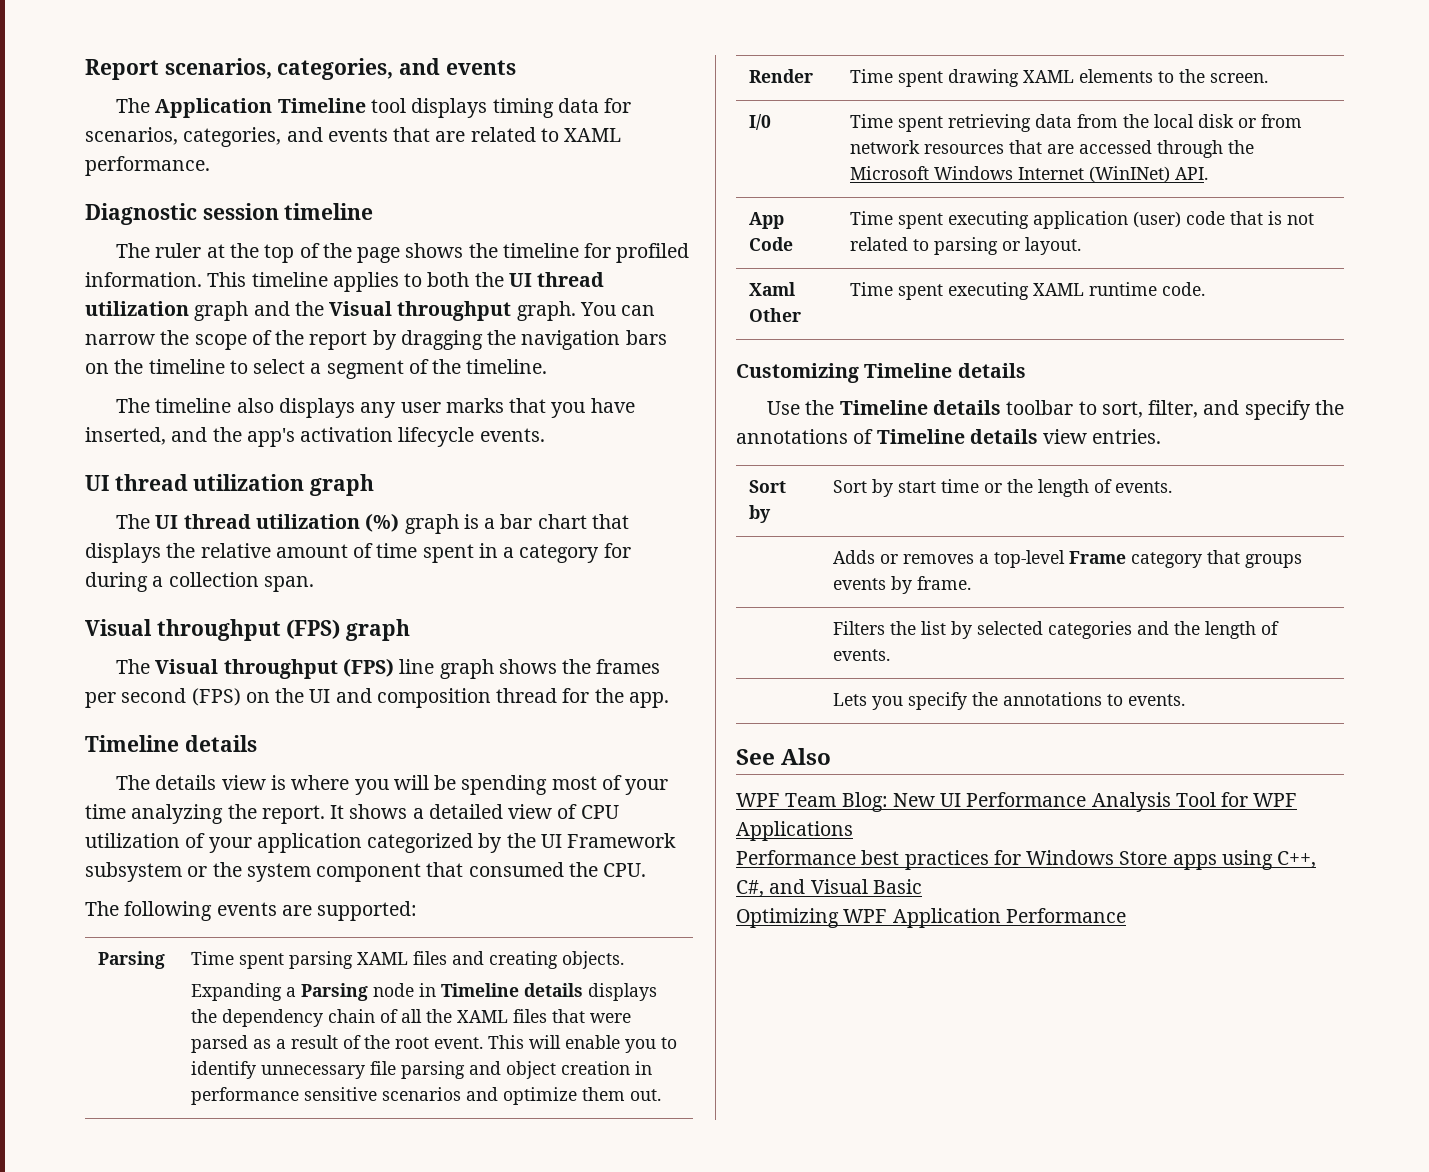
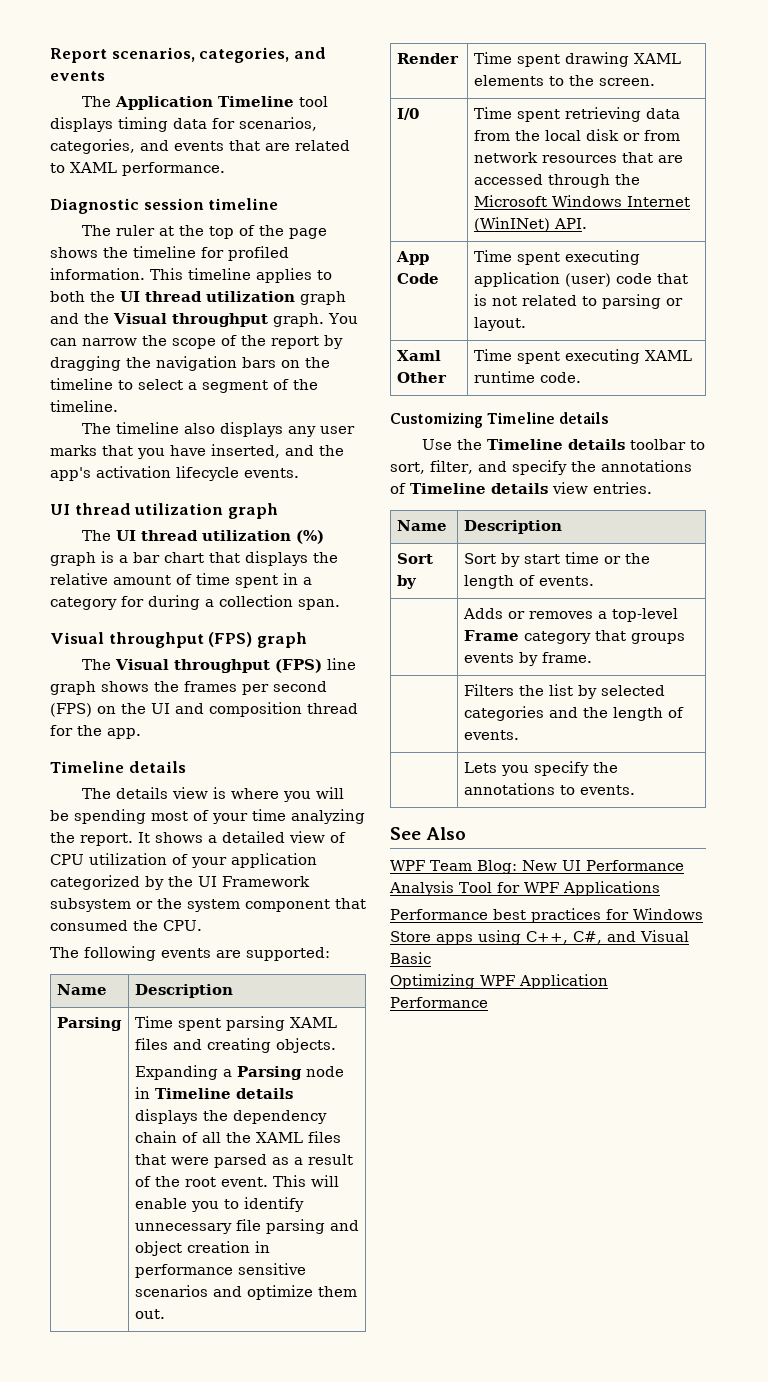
  The following events are supported:
+ Name | Description
  Use the Timeline details toolbar to sort, filter, and specify the annotations of Timeline details view entries.
+ Name | Description

